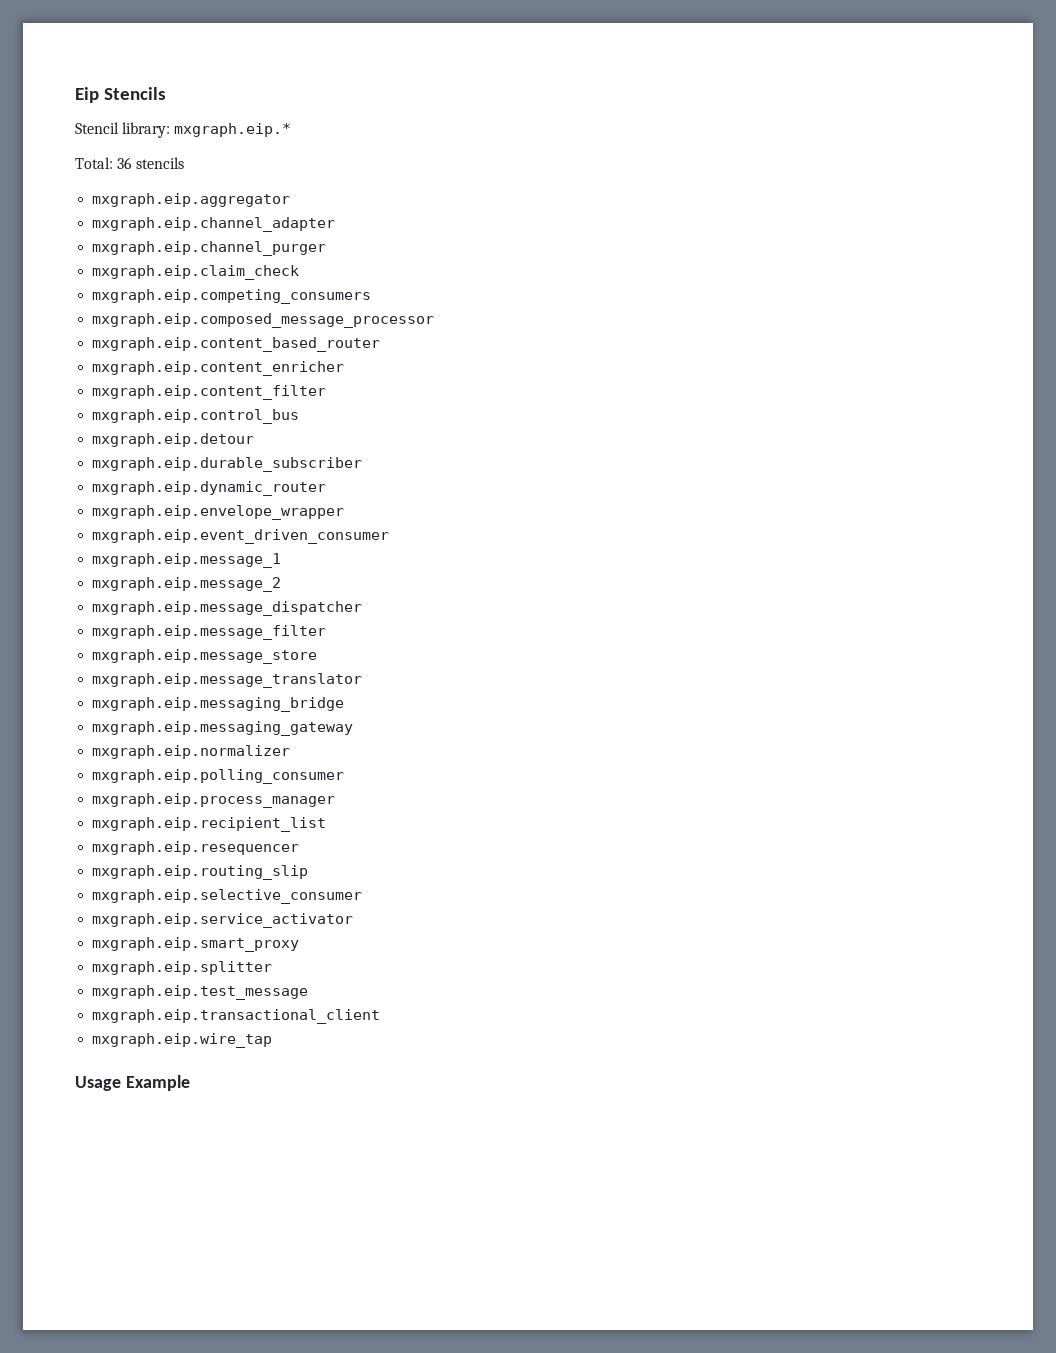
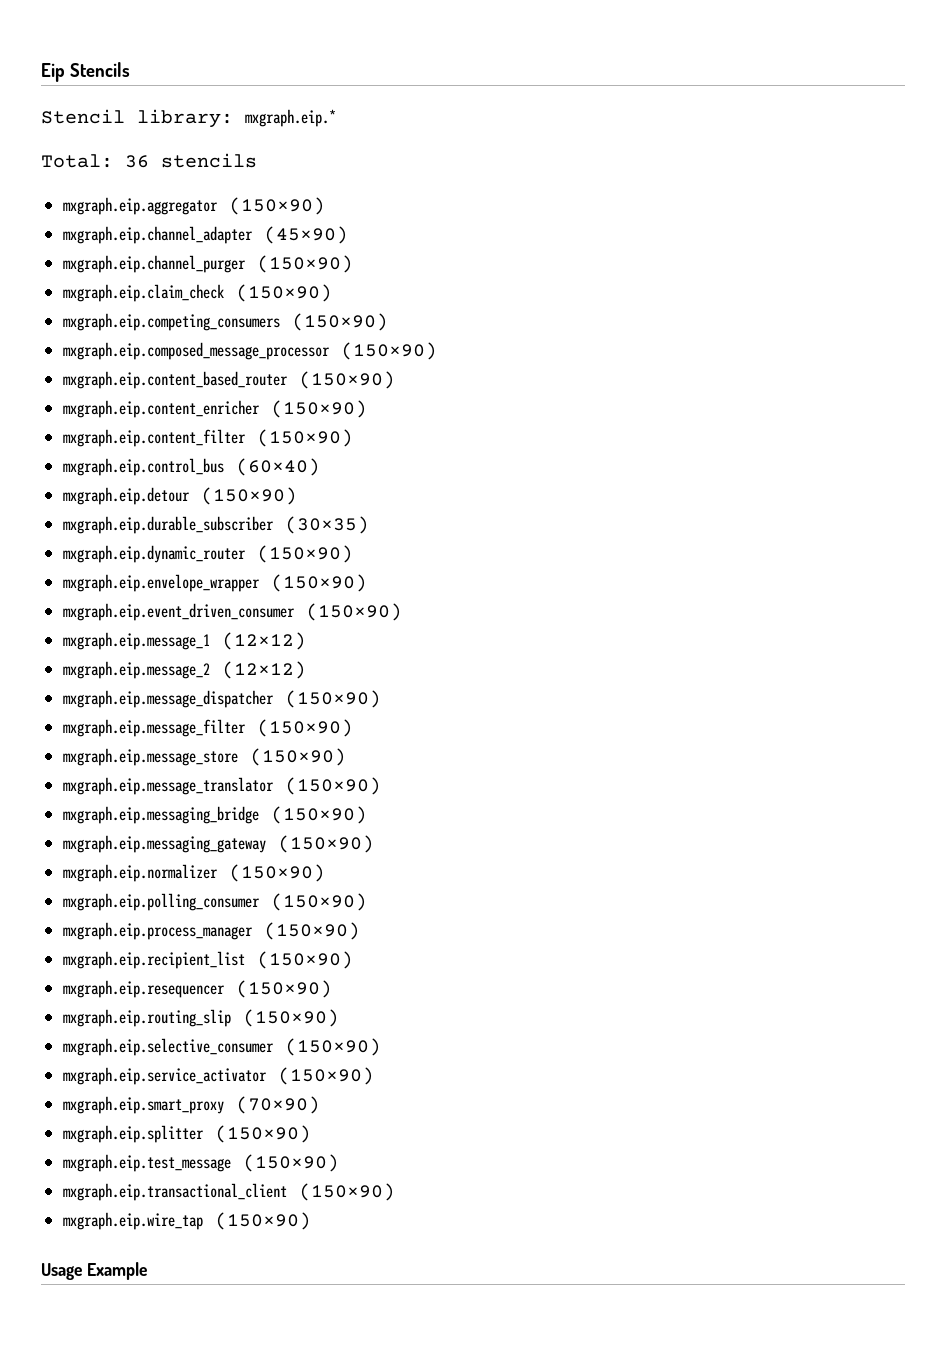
- mxgraph.eip.aggregator
+ mxgraph.eip.aggregator (150×90)
- mxgraph.eip.channel_adapter
+ mxgraph.eip.channel_adapter (45×90)
- mxgraph.eip.channel_purger
+ mxgraph.eip.channel_purger (150×90)
- mxgraph.eip.claim_check
+ mxgraph.eip.claim_check (150×90)
- mxgraph.eip.competing_consumers
+ mxgraph.eip.competing_consumers (150×90)
- mxgraph.eip.composed_message_processor
+ mxgraph.eip.composed_message_processor (150×90)
- mxgraph.eip.content_based_router
+ mxgraph.eip.content_based_router (150×90)
- mxgraph.eip.content_enricher
+ mxgraph.eip.content_enricher (150×90)
- mxgraph.eip.content_filter
+ mxgraph.eip.content_filter (150×90)
- mxgraph.eip.control_bus
+ mxgraph.eip.control_bus (60×40)
- mxgraph.eip.detour
+ mxgraph.eip.detour (150×90)
- mxgraph.eip.durable_subscriber
+ mxgraph.eip.durable_subscriber (30×35)
- mxgraph.eip.dynamic_router
+ mxgraph.eip.dynamic_router (150×90)
- mxgraph.eip.envelope_wrapper
+ mxgraph.eip.envelope_wrapper (150×90)
- mxgraph.eip.event_driven_consumer
+ mxgraph.eip.event_driven_consumer (150×90)
- mxgraph.eip.message_1
+ mxgraph.eip.message_1 (12×12)
- mxgraph.eip.message_2
+ mxgraph.eip.message_2 (12×12)
- mxgraph.eip.message_dispatcher
+ mxgraph.eip.message_dispatcher (150×90)
- mxgraph.eip.message_filter
+ mxgraph.eip.message_filter (150×90)
- mxgraph.eip.message_store
+ mxgraph.eip.message_store (150×90)
- mxgraph.eip.message_translator
+ mxgraph.eip.message_translator (150×90)
- mxgraph.eip.messaging_bridge
+ mxgraph.eip.messaging_bridge (150×90)
- mxgraph.eip.messaging_gateway
+ mxgraph.eip.messaging_gateway (150×90)
- mxgraph.eip.normalizer
+ mxgraph.eip.normalizer (150×90)
- mxgraph.eip.polling_consumer
+ mxgraph.eip.polling_consumer (150×90)
- mxgraph.eip.process_manager
+ mxgraph.eip.process_manager (150×90)
- mxgraph.eip.recipient_list
+ mxgraph.eip.recipient_list (150×90)
- mxgraph.eip.resequencer
+ mxgraph.eip.resequencer (150×90)
- mxgraph.eip.routing_slip
+ mxgraph.eip.routing_slip (150×90)
- mxgraph.eip.selective_consumer
+ mxgraph.eip.selective_consumer (150×90)
- mxgraph.eip.service_activator
+ mxgraph.eip.service_activator (150×90)
- mxgraph.eip.smart_proxy
+ mxgraph.eip.smart_proxy (70×90)
- mxgraph.eip.splitter
+ mxgraph.eip.splitter (150×90)
- mxgraph.eip.test_message
+ mxgraph.eip.test_message (150×90)
- mxgraph.eip.transactional_client
+ mxgraph.eip.transactional_client (150×90)
- mxgraph.eip.wire_tap
+ mxgraph.eip.wire_tap (150×90)

